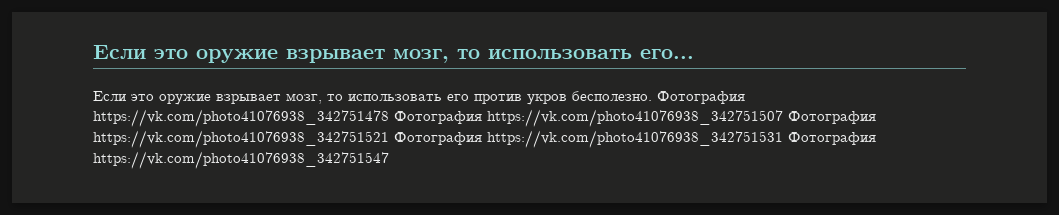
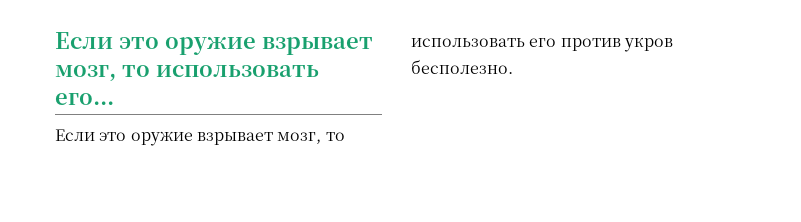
- Фотография https://vk.com/photo41076938_342751478 Фотография https://vk.com/photo41076938_342751507 Фотография https://vk.com/photo41076938_342751521 Фотография https://vk.com/photo41076938_342751531 Фотография https://vk.com/photo41076938_342751547

